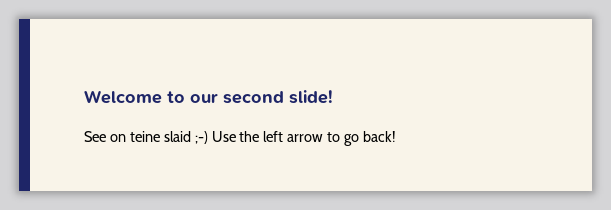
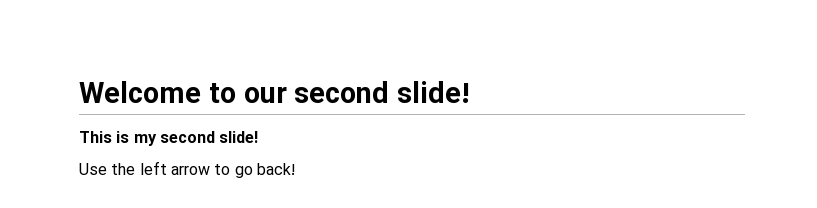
- See on teine slaid ;-) Use the left arrow to go back!
+ This is my second slide!
+ Use the left arrow to go back!

